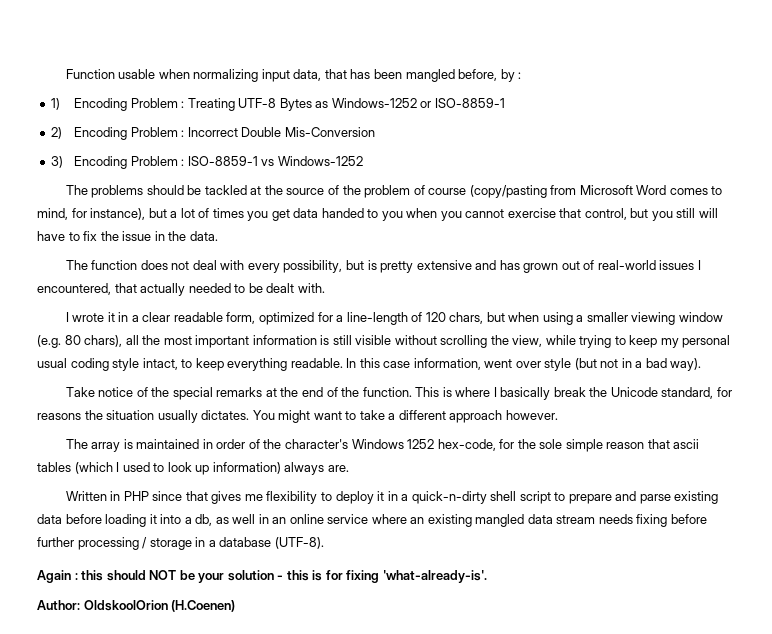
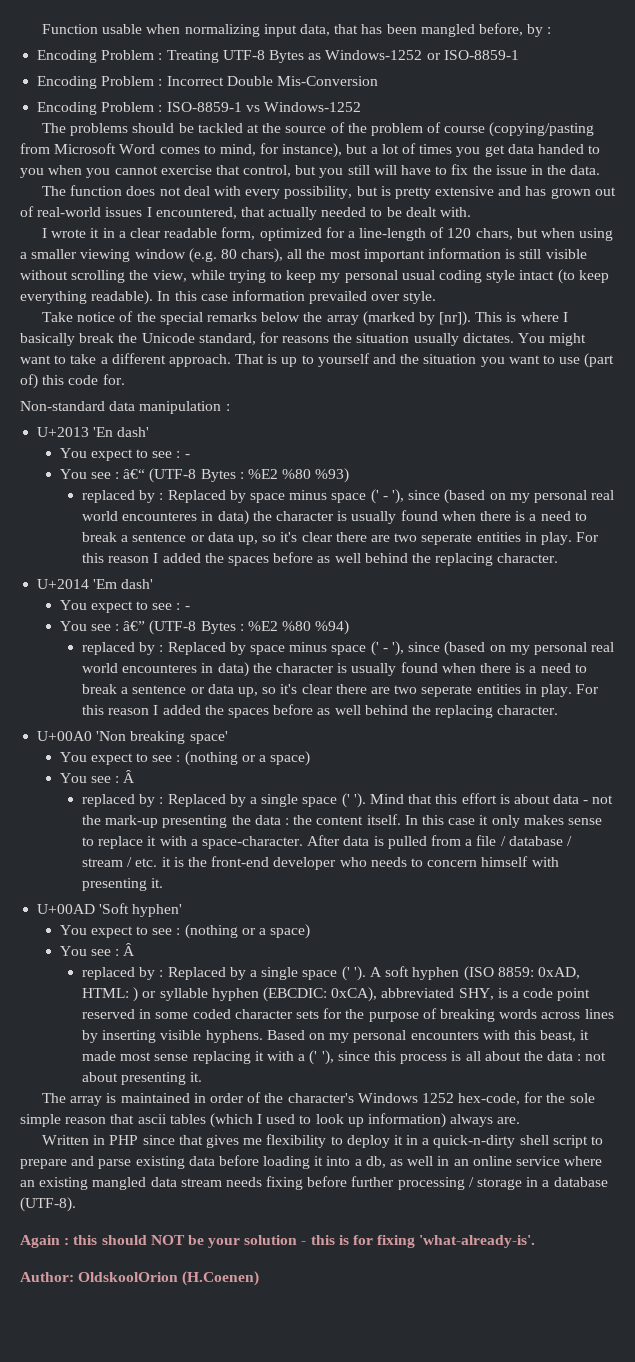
- 1) Encoding Problem : Treating UTF-8 Bytes as Windows-1252 or ISO-8859-1
+ Encoding Problem : Treating UTF-8 Bytes as Windows-1252 or ISO-8859-1
- 2) Encoding Problem : Incorrect Double Mis-Conversion
+ Encoding Problem : Incorrect Double Mis-Conversion
- 3) Encoding Problem : ISO-8859-1 vs Windows-1252
+ Encoding Problem : ISO-8859-1 vs Windows-1252
- The problems should be tackled at the source of the problem of course (copy/pasting from Microsoft Word comes to mind, for instance), but a lot of times you get data handed to you when you cannot exercise that control, but you still will have to fix the issue in the data.
+ The problems should be tackled at the source of the problem of course (copying/pasting from Microsoft Word comes to mind, for instance), but a lot of times you get data handed to you when you cannot exercise that control, but you still will have to fix the issue in the data.
- I wrote it in a clear readable form, optimized for a line-length of 120 chars, but when using a smaller viewing window (e.g. 80 chars), all the most important information is still visible without scrolling the view, while trying to keep my personal usual coding style intact, to keep everything readable. In this case information, went over style (but not in a bad way).
+ I wrote it in a clear readable form, optimized for a line-length of 120 chars, but when using a smaller viewing window (e.g. 80 chars), all the most important information is still visible without scrolling the view, while trying to keep my personal usual coding style intact (to keep everything readable). In this case information prevailed over style.
- Take notice of the special remarks at the end of the function.
+ Take notice of the special remarks below the array (marked by [nr]).
- You might want to take a different approach however.
+ You might want to take a different approach. That is up to yourself and the situation you want to use (part of) this code for.
+ Non-standard data manipulation :
+ U+2013 'En dash'
+ You expect to see : -
+ You see : â€“ (UTF-8 Bytes : %E2 %80 %93)
+ replaced by : Replaced by space minus space (' - '), since (based on my personal real world encounteres in data) the character is usually found when there is a need to break a sentence or data up, so it's clear there are two seperate entities in play. For this reason I added the spaces before as well behind the replacing character.
+ U+2014 'Em dash'
+ You expect to see : -
+ You see : â€” (UTF-8 Bytes : %E2 %80 %94)
+ replaced by : Replaced by space minus space (' - '), since (based on my personal real world encounteres in data) the character is usually found when there is a need to break a sentence or data up, so it's clear there are two seperate entities in play. For this reason I added the spaces before as well behind the replacing character.
+ U+00A0 'Non breaking space'
+ You expect to see : (nothing or a space)
+ You see : Â
+ replaced by : Replaced by a single space (' '). Mind that this effort is about data - not the mark-up presenting the data : the content itself. In this case it only makes sense to replace it with a space-character. After data is pulled from a file / database / stream / etc. it is the front-end developer who needs to concern himself with presenting it.
+ U+00AD 'Soft hyphen'
+ You expect to see : (nothing or a space)
+ You see : Â
+ replaced by : Replaced by a single space (' '). A soft hyphen (ISO 8859: 0xAD, HTML: ) or syllable hyphen (EBCDIC: 0xCA), abbreviated SHY, is a code point reserved in some coded character sets for the purpose of breaking words across lines by inserting visible hyphens. Based on my personal encounters with this beast, it made most sense replacing it with a (' '), since this process is all about the data : not about presenting it.

